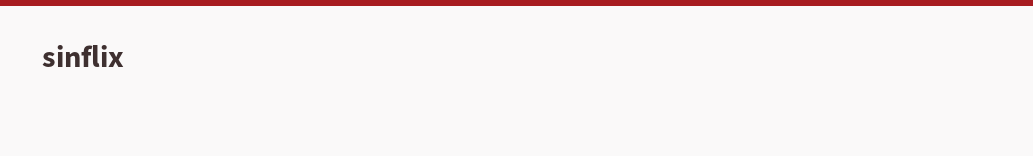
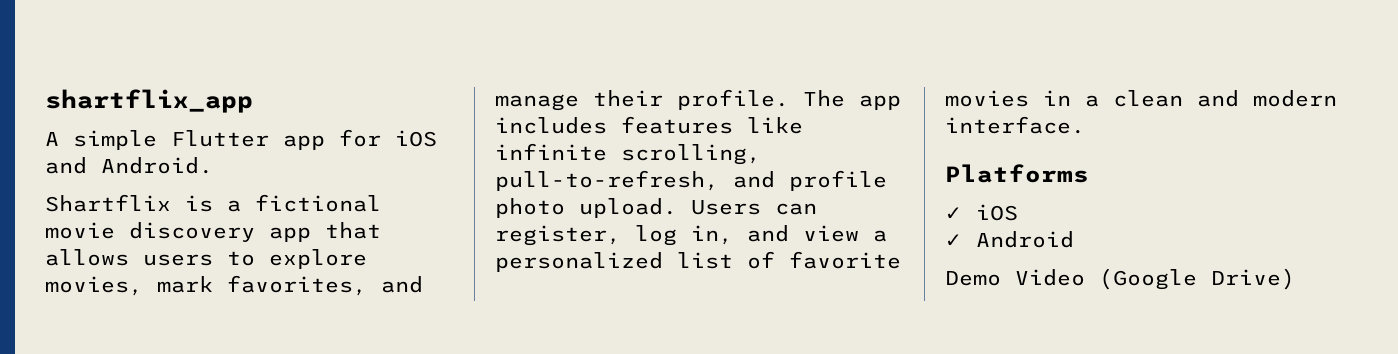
- sinflix
+ shartflix_app
+ A simple Flutter app for iOS and Android.
+ Shartflix is a fictional movie discovery app that allows users to explore movies, mark favorites, and manage their profile. The app includes features like infinite scrolling, pull-to-refresh, and profile photo upload. Users can register, log in, and view a personalized list of favorite movies in a clean and modern interface.
+ Platforms
+ ✓ iOS
+ ✓ Android
+ Demo Video (Google Drive)

